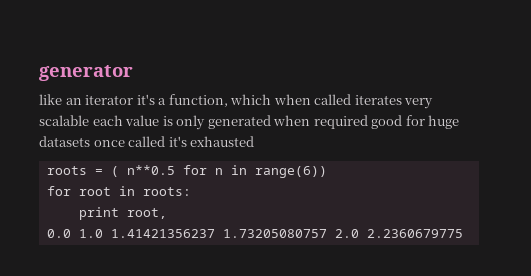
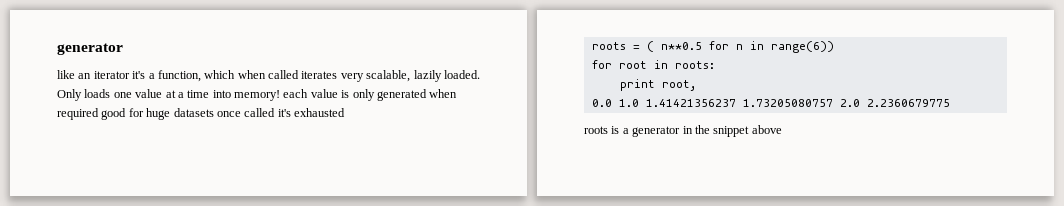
- like an iterator it's a function, which when called iterates very scalable each value is only generated when required good for huge datasets once called it's exhausted
+ like an iterator it's a function, which when called iterates very scalable, lazily loaded. Only loads one value at a time into memory! each value is only generated when required good for huge datasets once called it's exhausted
+ roots is a generator in the snippet above

